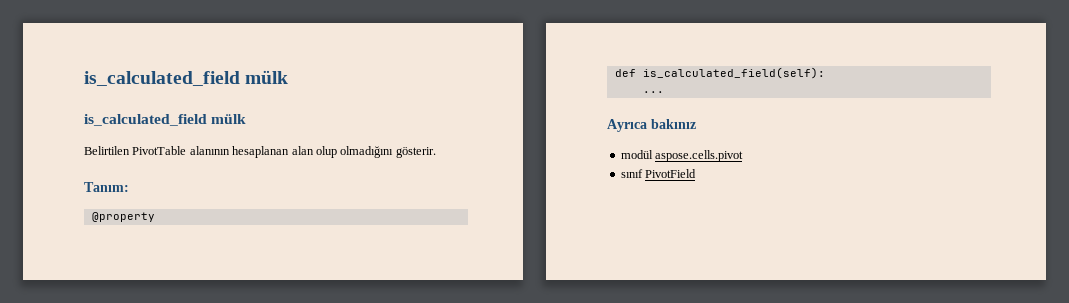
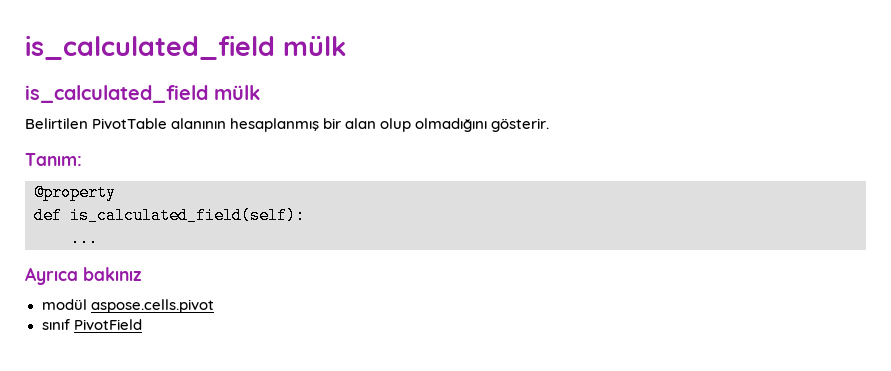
- Belirtilen PivotTable alanının hesaplanan alan olup olmadığını gösterir.
+ Belirtilen PivotTable alanının hesaplanmış bir alan olup olmadığını gösterir.

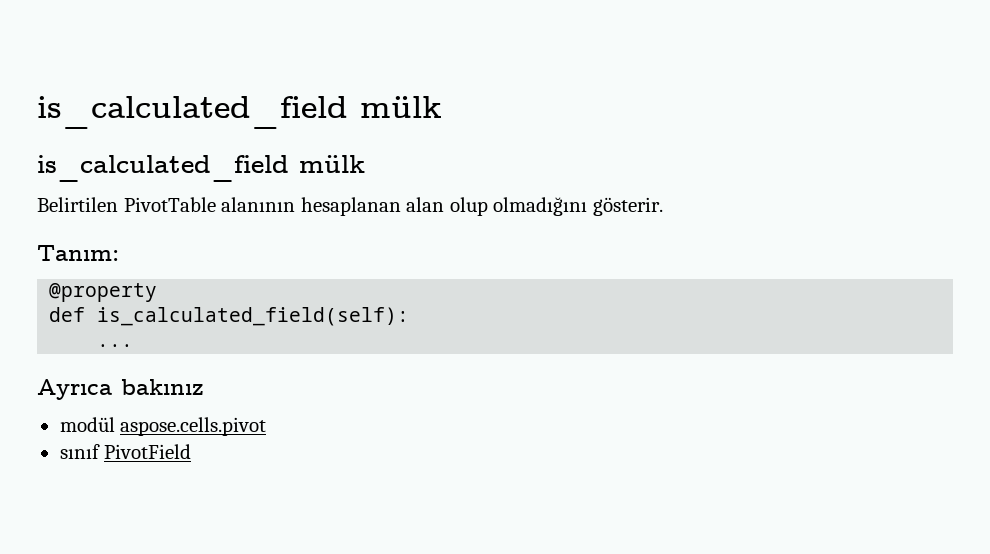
- Belirtilen PivotTable alanının hesaplanmış bir alan olup olmadığını gösterir.
+ Belirtilen PivotTable alanının hesaplanan alan olup olmadığını gösterir.

